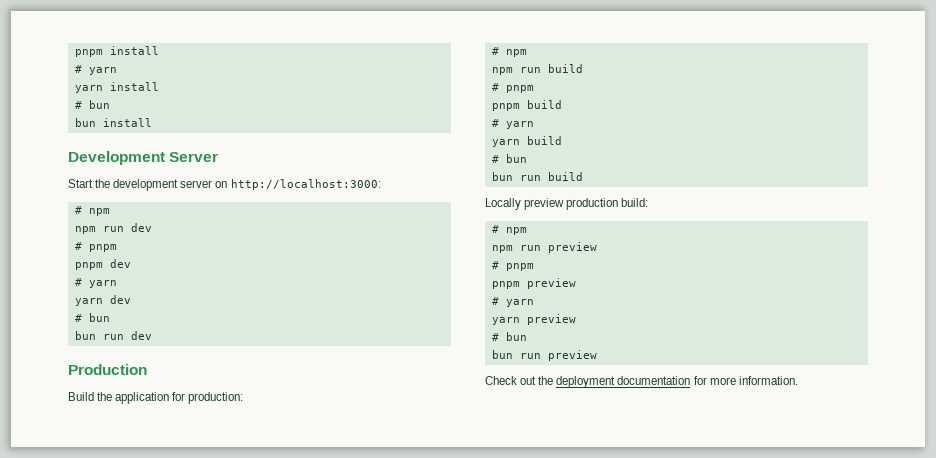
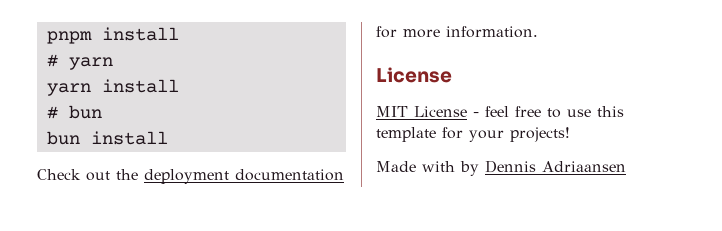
- Development Server
- Start the development server on http://localhost:3000:
- # npm
- npm run dev
- # pnpm
- pnpm dev
- # yarn
- yarn dev
- # bun
- bun run dev
- Production
- Build the application for production:
- # npm
- npm run build
- # pnpm
- pnpm build
- # yarn
- yarn build
- # bun
- bun run build
- Locally preview production build:
- # npm
- npm run preview
- # pnpm
- pnpm preview
- # yarn
- yarn preview
- # bun
- bun run preview
  Check out the deployment documentation for more information.
+ License
+ MIT License - feel free to use this template for your projects!
+ Made with by Dennis Adriaansen

